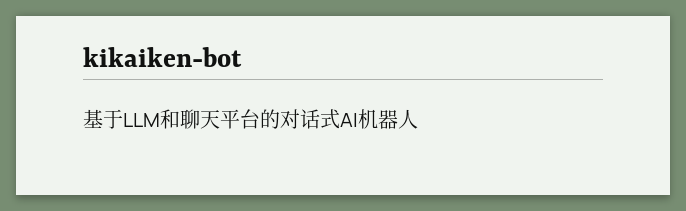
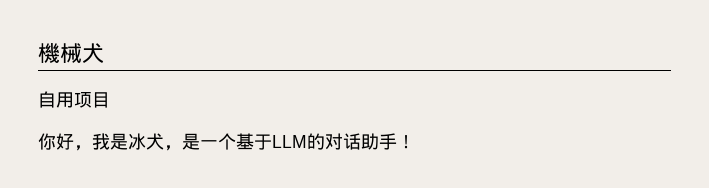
- kikaiken-bot
- 基于LLM和聊天平台的对话式AI机器人
+ 機械犬
+ 自用项目
+ 你好，我是冰犬，是一个基于LLM的对话助手！

